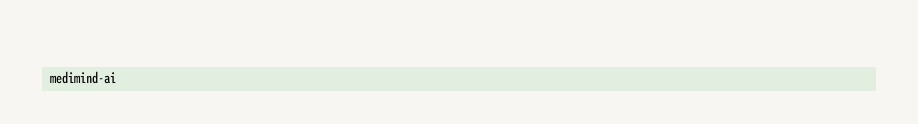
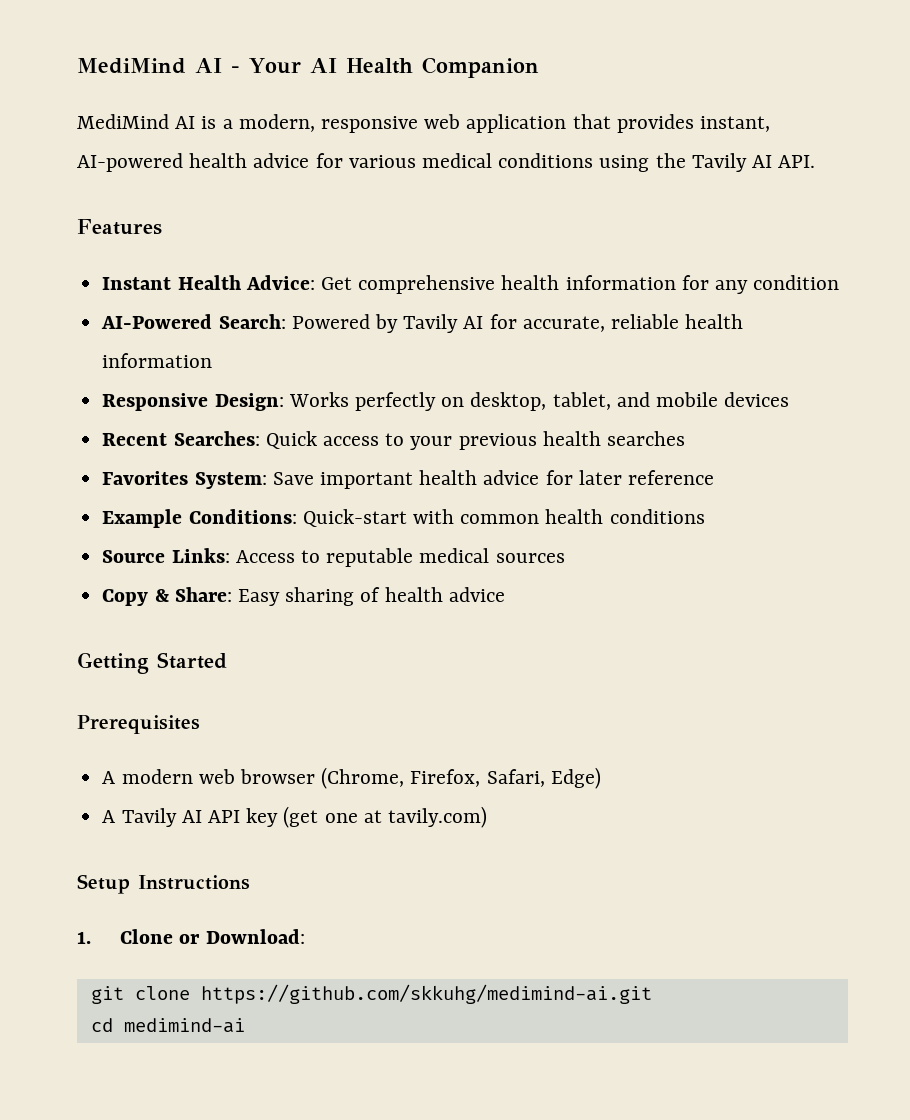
- medimind-ai
+ MediMind AI - Your AI Health Companion
+ MediMind AI is a modern, responsive web application that provides instant, AI-powered health advice for various medical conditions using the Tavily AI API.
+ Features
+ Instant Health Advice: Get comprehensive health information for any condition
+ AI-Powered Search: Powered by Tavily AI for accurate, reliable health information
+ Responsive Design: Works perfectly on desktop, tablet, and mobile devices
+ Recent Searches: Quick access to your previous health searches
+ Favorites System: Save important health advice for later reference
+ Example Conditions: Quick-start with common health conditions
+ Source Links: Access to reputable medical sources
+ Copy & Share: Easy sharing of health advice
+ Getting Started
+ Prerequisites
+ A modern web browser (Chrome, Firefox, Safari, Edge)
+ A Tavily AI API key (get one at tavily.com)
+ Setup Instructions
+ 1. Clone or Download:
+ git clone https://github.com/skkuhg/medimind-ai.git
+ cd medimind-ai

